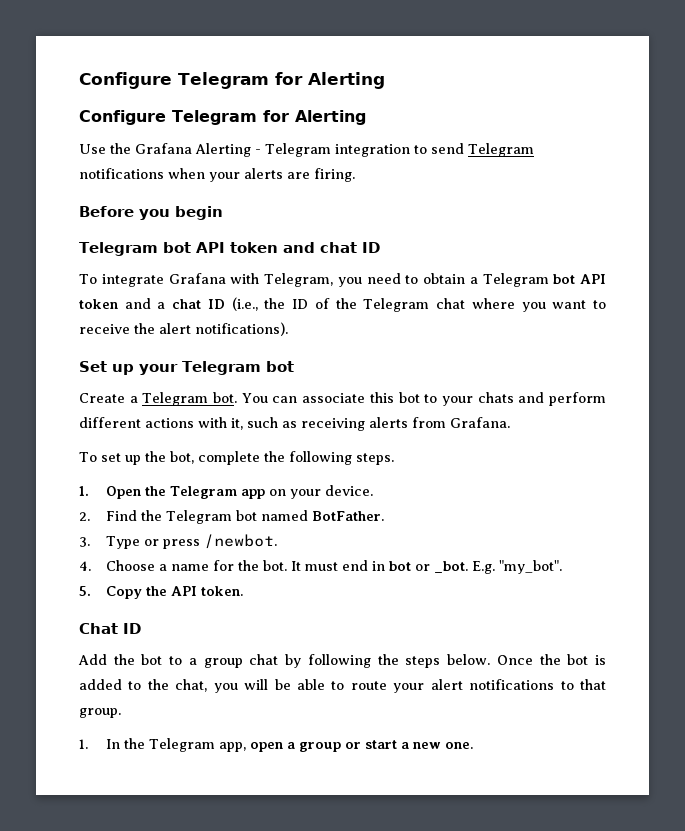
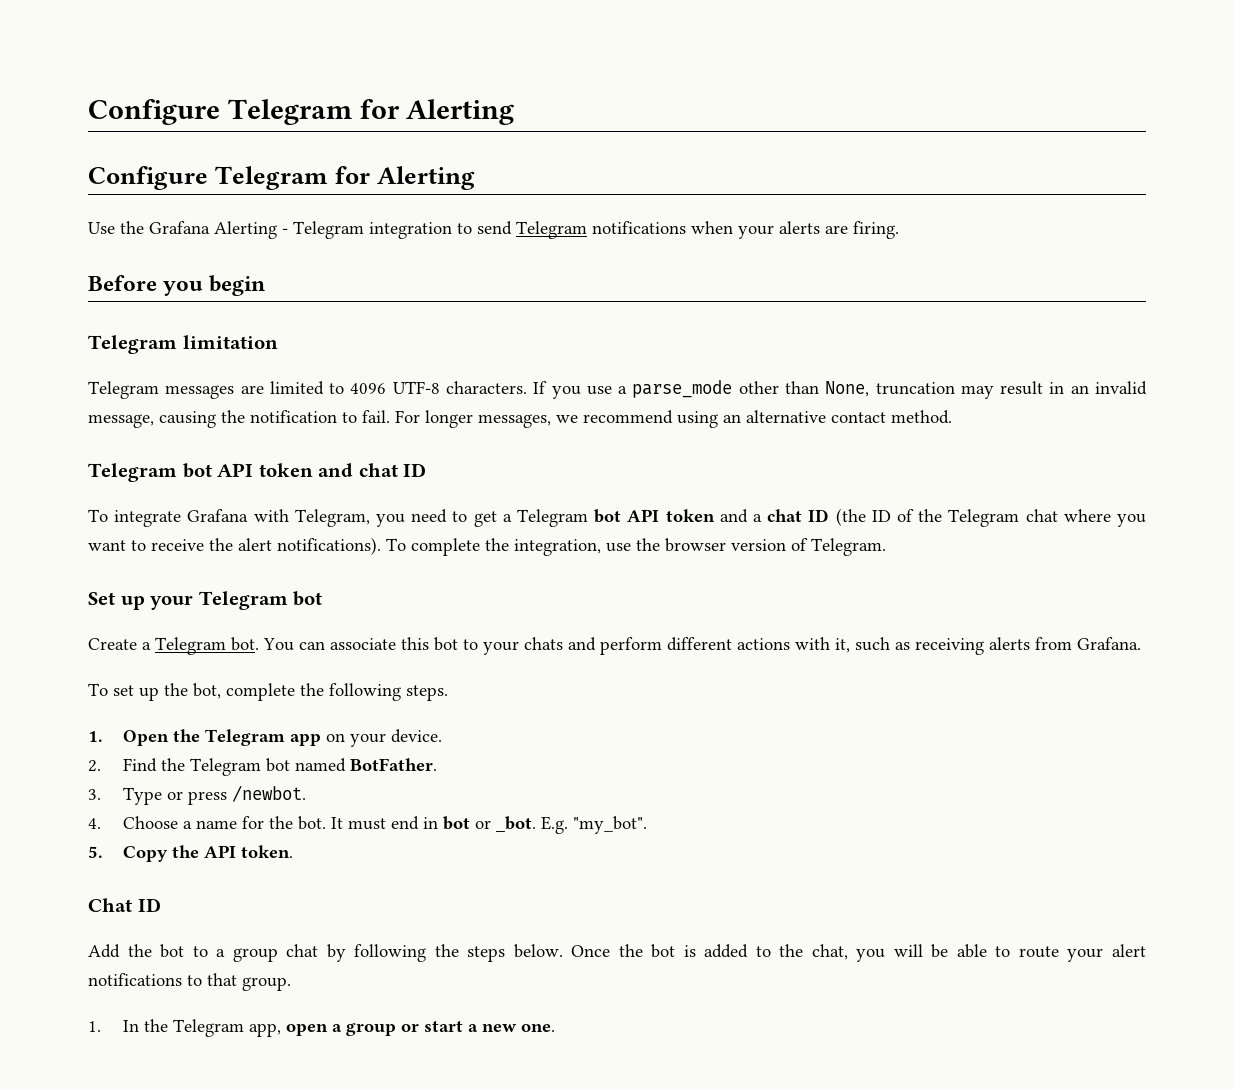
+ Telegram limitation
+ Telegram messages are limited to 4096 UTF-8 characters. If you use a parse_mode other than None, truncation may result in an invalid message, causing the notification to fail. For longer messages, we recommend using an alternative contact method.
- To integrate Grafana with Telegram, you need to obtain a Telegram bot API token and a chat ID (i.e., the ID of the Telegram chat where you want to receive the alert notifications).
+ To integrate Grafana with Telegram, you need to get a Telegram bot API token and a chat ID (the ID of the Telegram chat where you want to receive the alert notifications). To complete the integration, use the browser version of Telegram.

